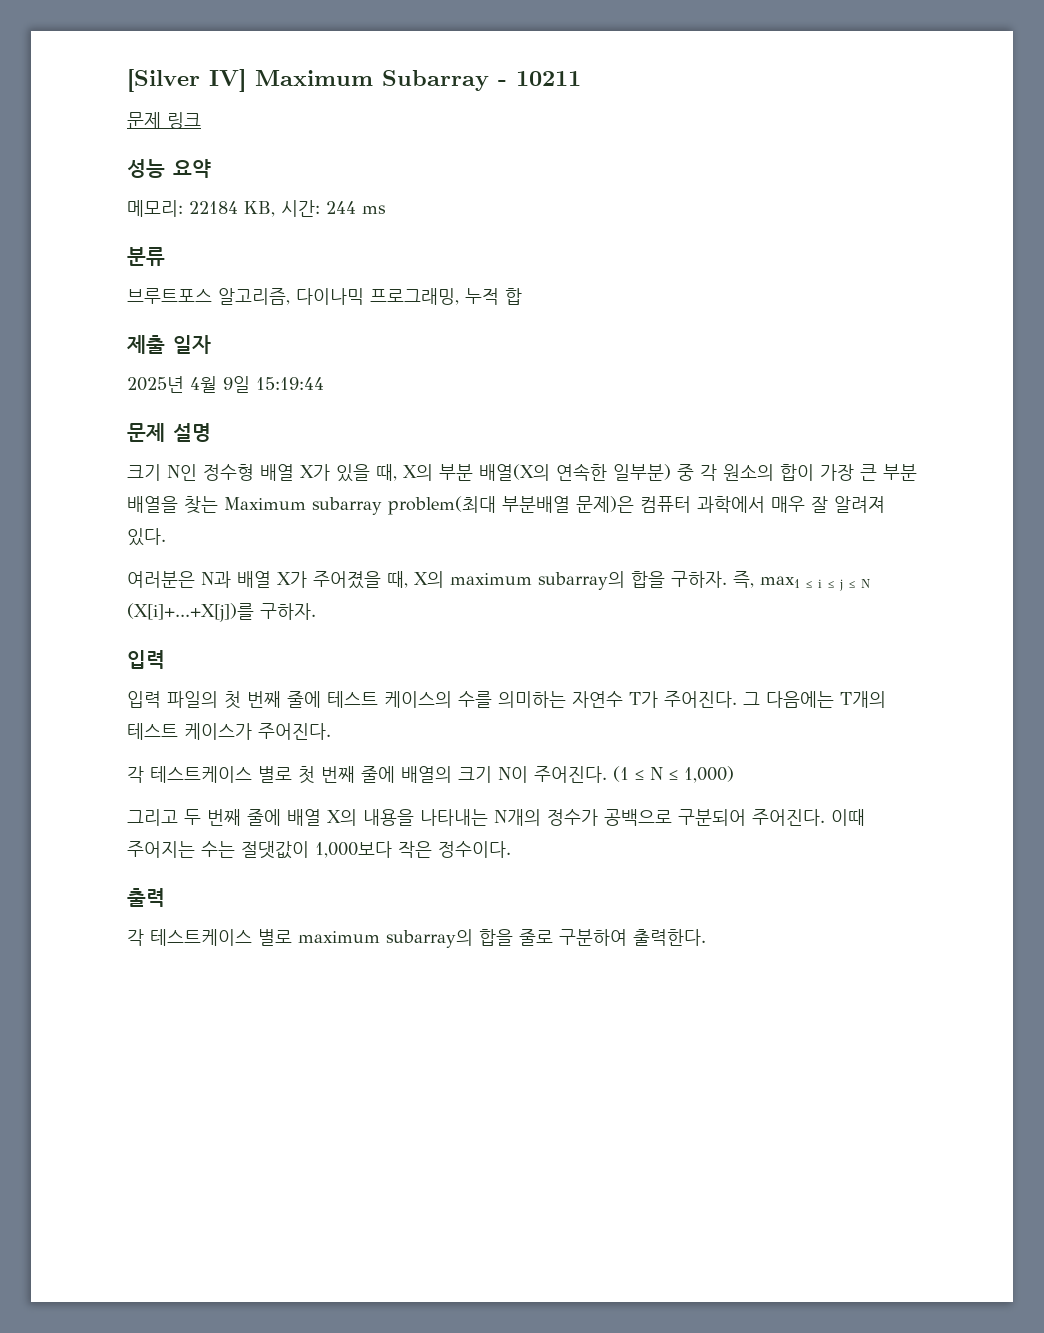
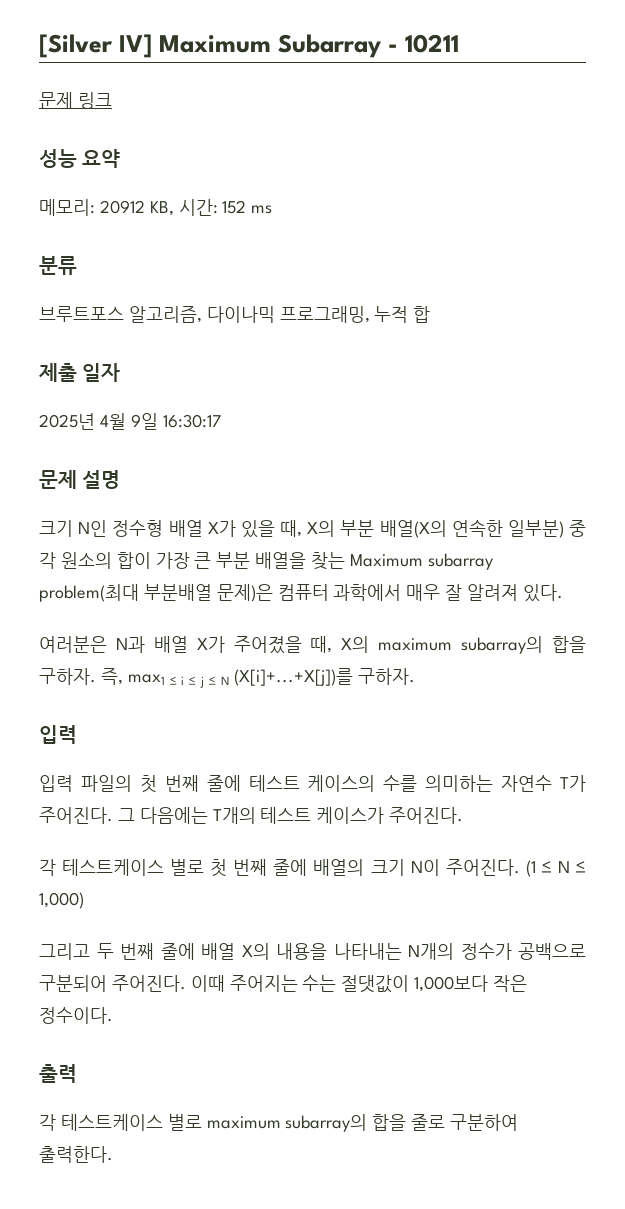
- 메모리: 22184 KB, 시간: 244 ms
+ 메모리: 20912 KB, 시간: 152 ms
- 2025년 4월 9일 15:19:44
+ 2025년 4월 9일 16:30:17

